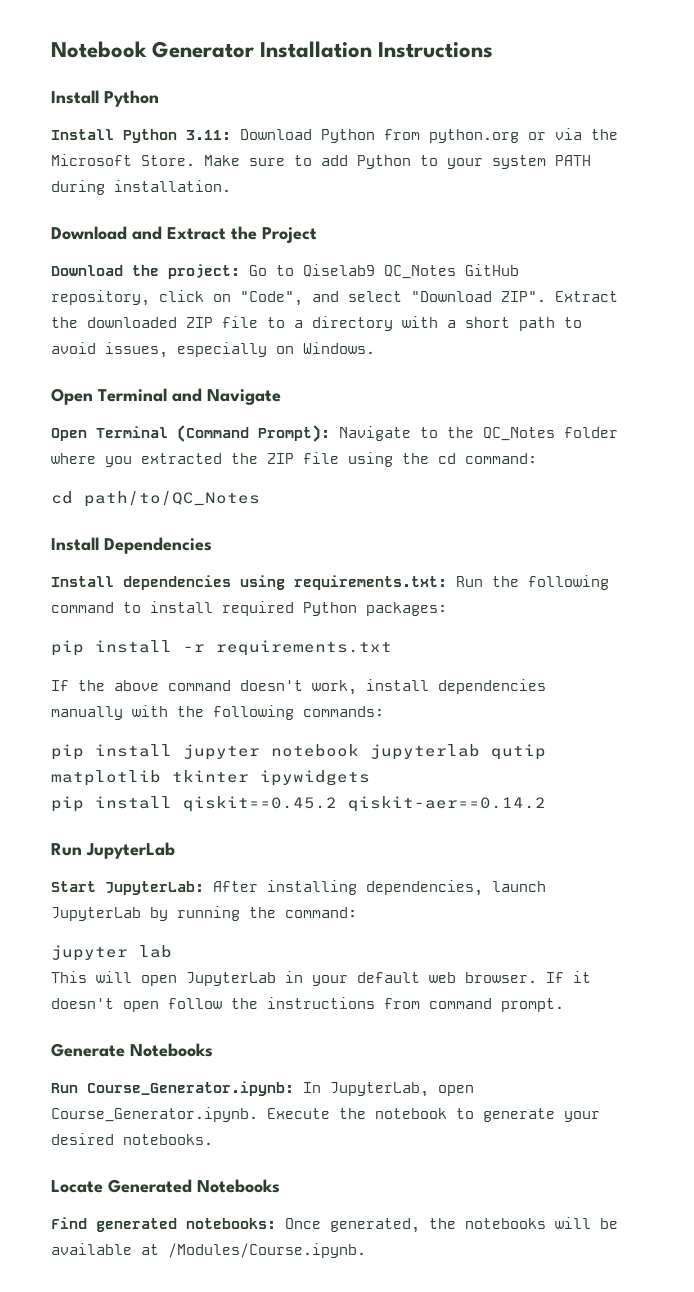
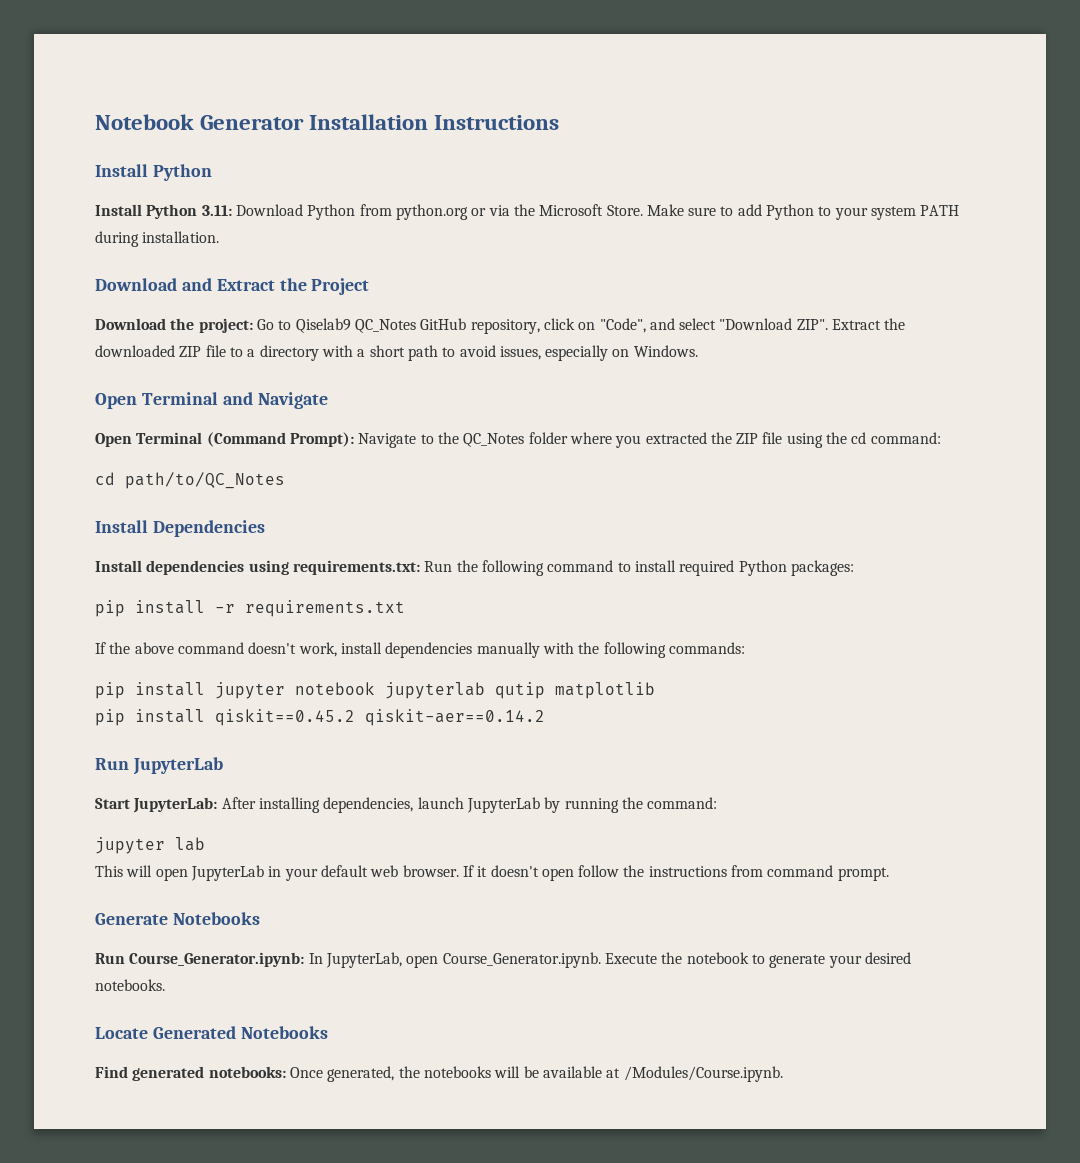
- pip install jupyter notebook jupyterlab qutip matplotlib tkinter ipywidgets
+ pip install jupyter notebook jupyterlab qutip matplotlib

